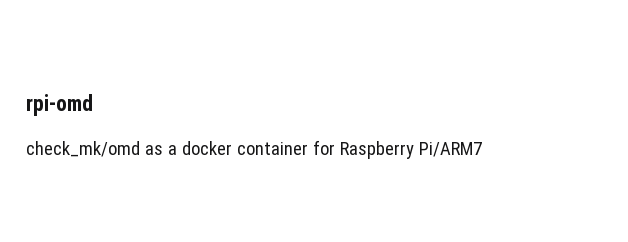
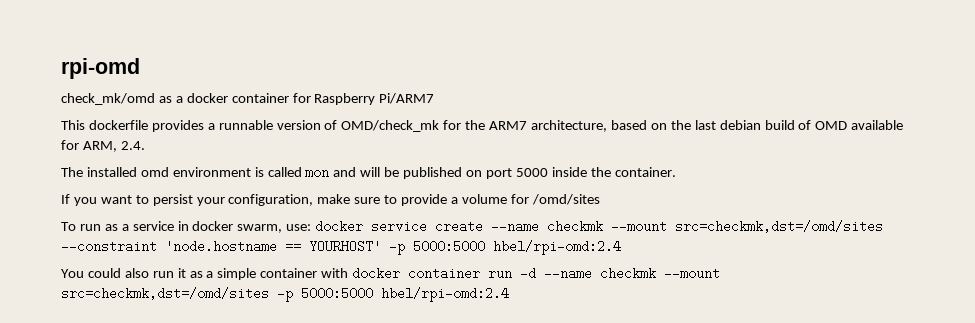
+ This dockerfile provides a runnable version of OMD/check_mk for the ARM7 architecture, based on the last debian build of OMD available for ARM, 2.4.
+ The installed omd environment is called mon and will be published on port 5000 inside the container.
+ If you want to persist your configuration, make sure to provide a volume for /omd/sites
+ To run as a service in docker swarm, use: docker service create --name checkmk --mount src=checkmk,dst=/omd/sites --constraint 'node.hostname == YOURHOST' -p 5000:5000 hbel/rpi-omd:2.4
+ You could also run it as a simple container with docker container run -d --name checkmk --mount src=checkmk,dst=/omd/sites -p 5000:5000 hbel/rpi-omd:2.4

